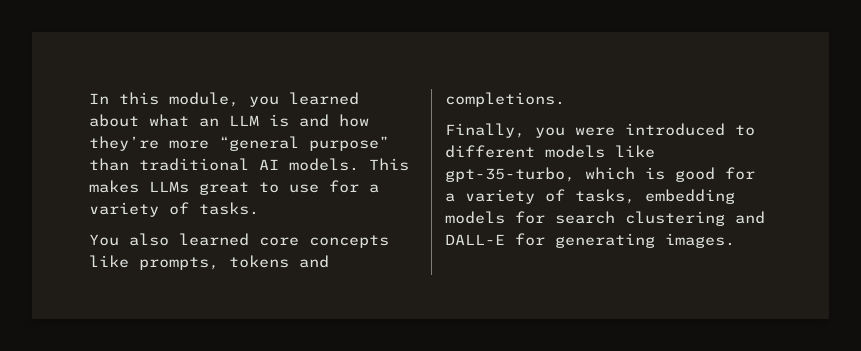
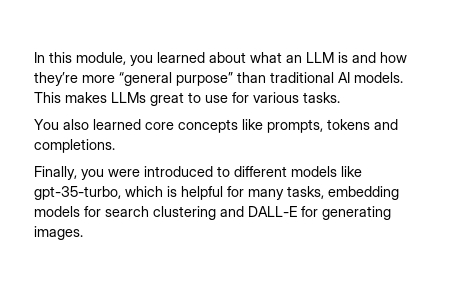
- This makes LLMs great to use for a variety of tasks.
+ This makes LLMs great to use for various tasks.
- Finally, you were introduced to different models like gpt-35-turbo, which is good for a variety of tasks, embedding models for search clustering and DALL-E for generating images.
+ Finally, you were introduced to different models like gpt-35-turbo, which is helpful for many tasks, embedding models for search clustering and DALL-E for generating images.

